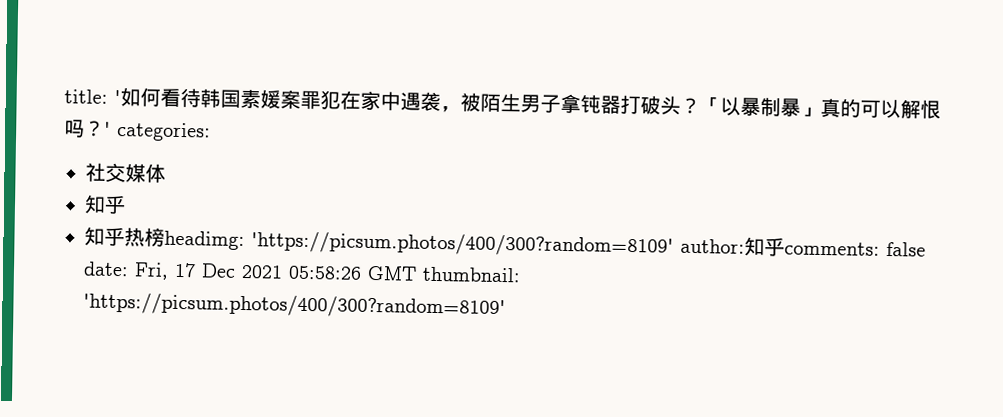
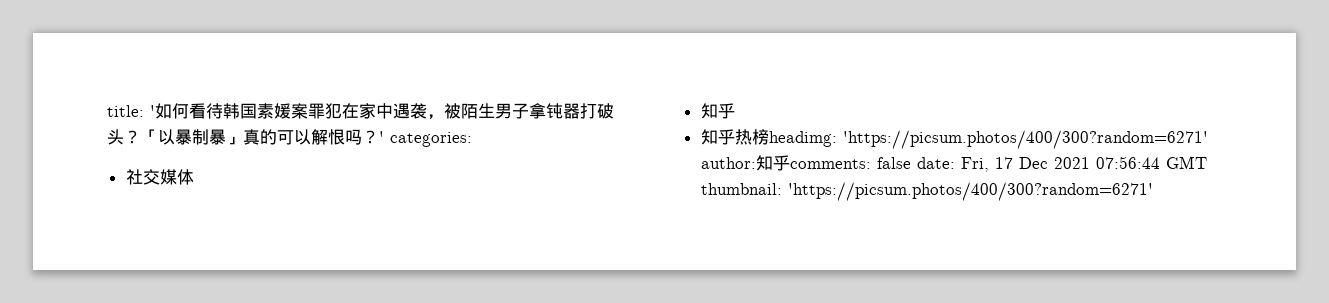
- 知乎热榜headimg: 'https://picsum.photos/400/300?random=8109' author:知乎comments: false date: Fri, 17 Dec 2021 05:58:26 GMT thumbnail: 'https://picsum.photos/400/300?random=8109'
+ 知乎热榜headimg: 'https://picsum.photos/400/300?random=6271' author:知乎comments: false date: Fri, 17 Dec 2021 07:56:44 GMT thumbnail: 'https://picsum.photos/400/300?random=6271'

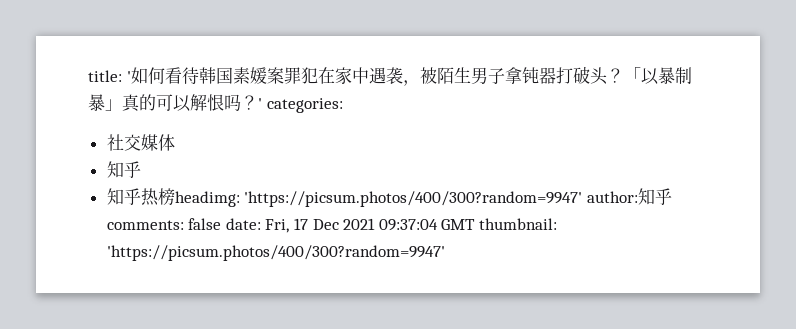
- 知乎热榜headimg: 'https://picsum.photos/400/300?random=6271' author:知乎comments: false date: Fri, 17 Dec 2021 07:56:44 GMT thumbnail: 'https://picsum.photos/400/300?random=6271'
+ 知乎热榜headimg: 'https://picsum.photos/400/300?random=9947' author:知乎comments: false date: Fri, 17 Dec 2021 09:37:04 GMT thumbnail: 'https://picsum.photos/400/300?random=9947'

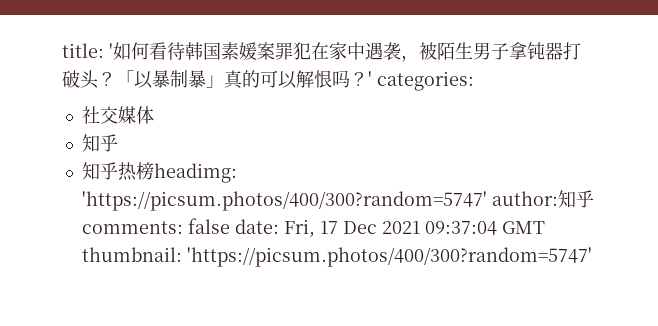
- 知乎热榜headimg: 'https://picsum.photos/400/300?random=9947' author:知乎comments: false date: Fri, 17 Dec 2021 09:37:04 GMT thumbnail: 'https://picsum.photos/400/300?random=9947'
+ 知乎热榜headimg: 'https://picsum.photos/400/300?random=5747' author:知乎comments: false date: Fri, 17 Dec 2021 09:37:04 GMT thumbnail: 'https://picsum.photos/400/300?random=5747'

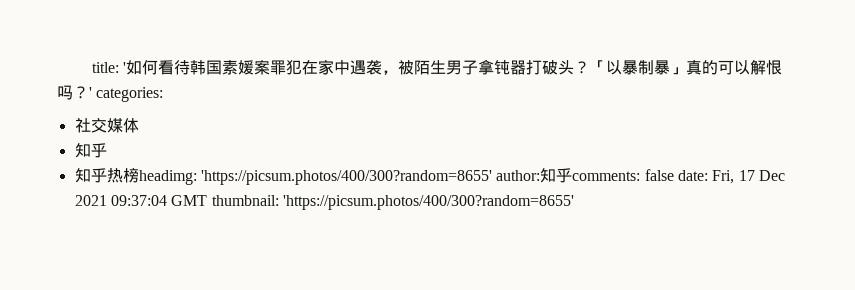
- 知乎热榜headimg: 'https://picsum.photos/400/300?random=5747' author:知乎comments: false date: Fri, 17 Dec 2021 09:37:04 GMT thumbnail: 'https://picsum.photos/400/300?random=5747'
+ 知乎热榜headimg: 'https://picsum.photos/400/300?random=8655' author:知乎comments: false date: Fri, 17 Dec 2021 09:37:04 GMT thumbnail: 'https://picsum.photos/400/300?random=8655'

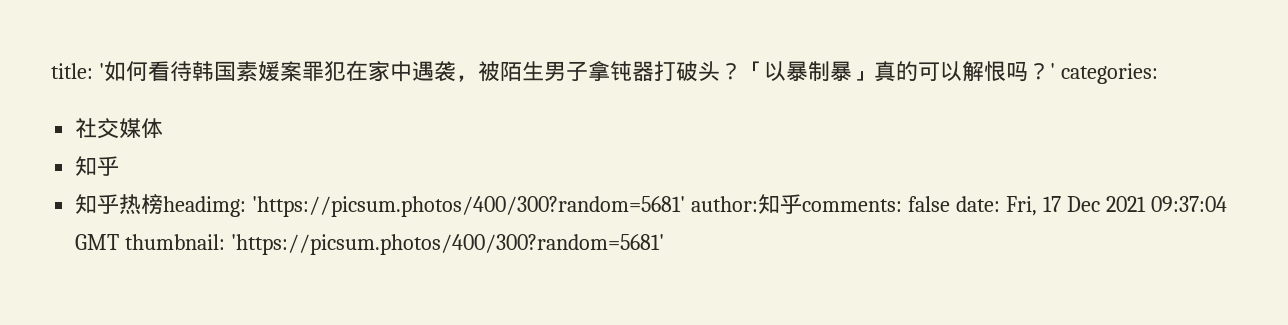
- 知乎热榜headimg: 'https://picsum.photos/400/300?random=8655' author:知乎comments: false date: Fri, 17 Dec 2021 09:37:04 GMT thumbnail: 'https://picsum.photos/400/300?random=8655'
+ 知乎热榜headimg: 'https://picsum.photos/400/300?random=5681' author:知乎comments: false date: Fri, 17 Dec 2021 09:37:04 GMT thumbnail: 'https://picsum.photos/400/300?random=5681'

